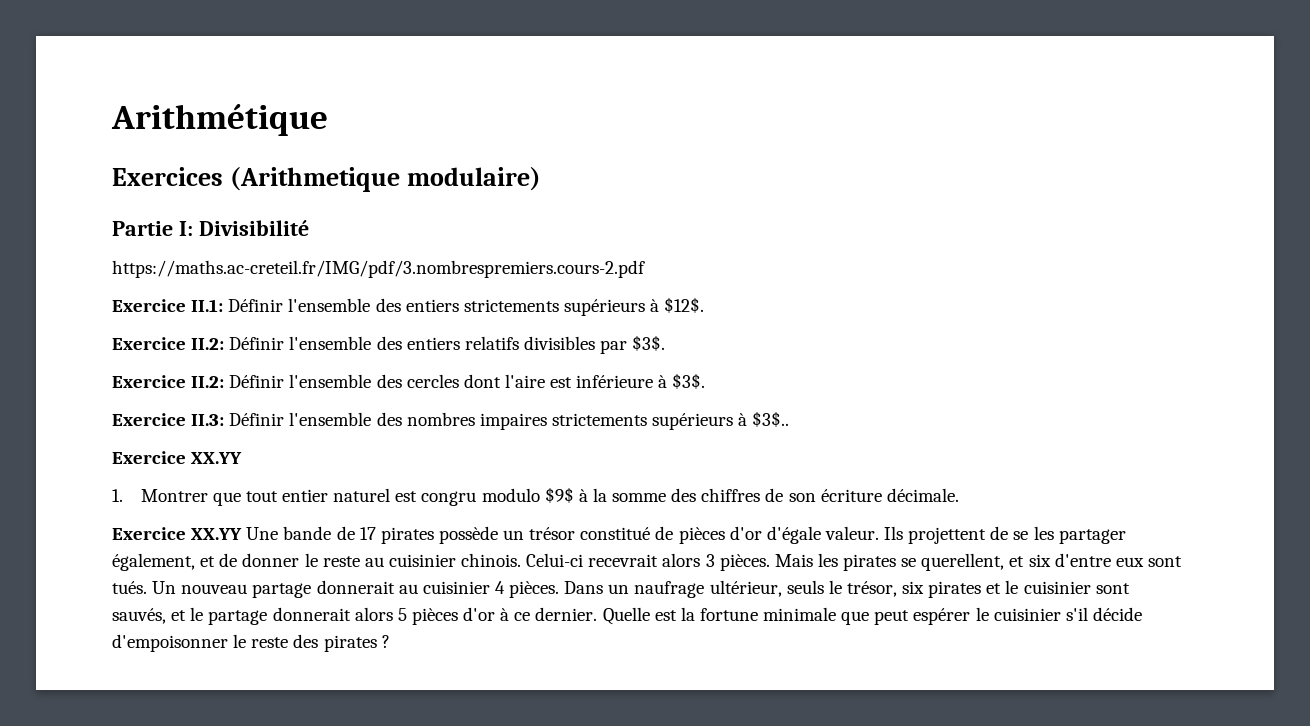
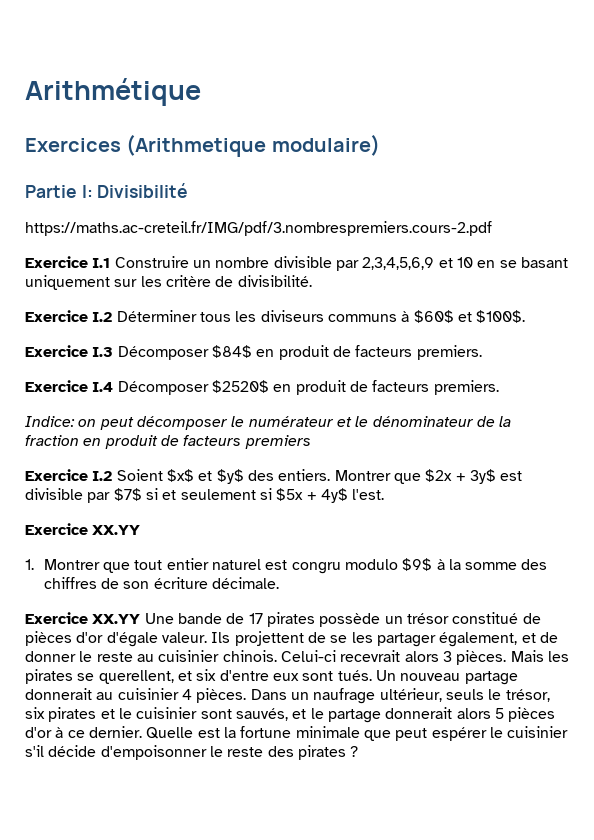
- Exercice II.1: Définir l'ensemble des entiers strictements supérieurs à $12$.
- Exercice II.2: Définir l'ensemble des entiers relatifs divisibles par $3$.
- Exercice II.2: Définir l'ensemble des cercles dont l'aire est inférieure à $3$.
- Exercice II.3: Définir l'ensemble des nombres impaires strictements supérieurs à $3$..
+ Exercice I.1 Construire un nombre divisible par 2,3,4,5,6,9 et 10 en se basant uniquement sur les critère de divisibilité.
+ Exercice I.2 Déterminer tous les diviseurs communs à $60$ et $100$.
+ Exercice I.3 Décomposer $84$ en produit de facteurs premiers.
+ Exercice I.4 Décomposer $2520$ en produit de facteurs premiers.
+ Indice: on peut décomposer le numérateur et le dénominateur de la fraction en produit de facteurs premiers
+ Exercice I.2 Soient $x$ et $y$ des entiers. Montrer que $2x + 3y$ est divisible par $7$ si et seulement si $5x + 4y$ l'est.

